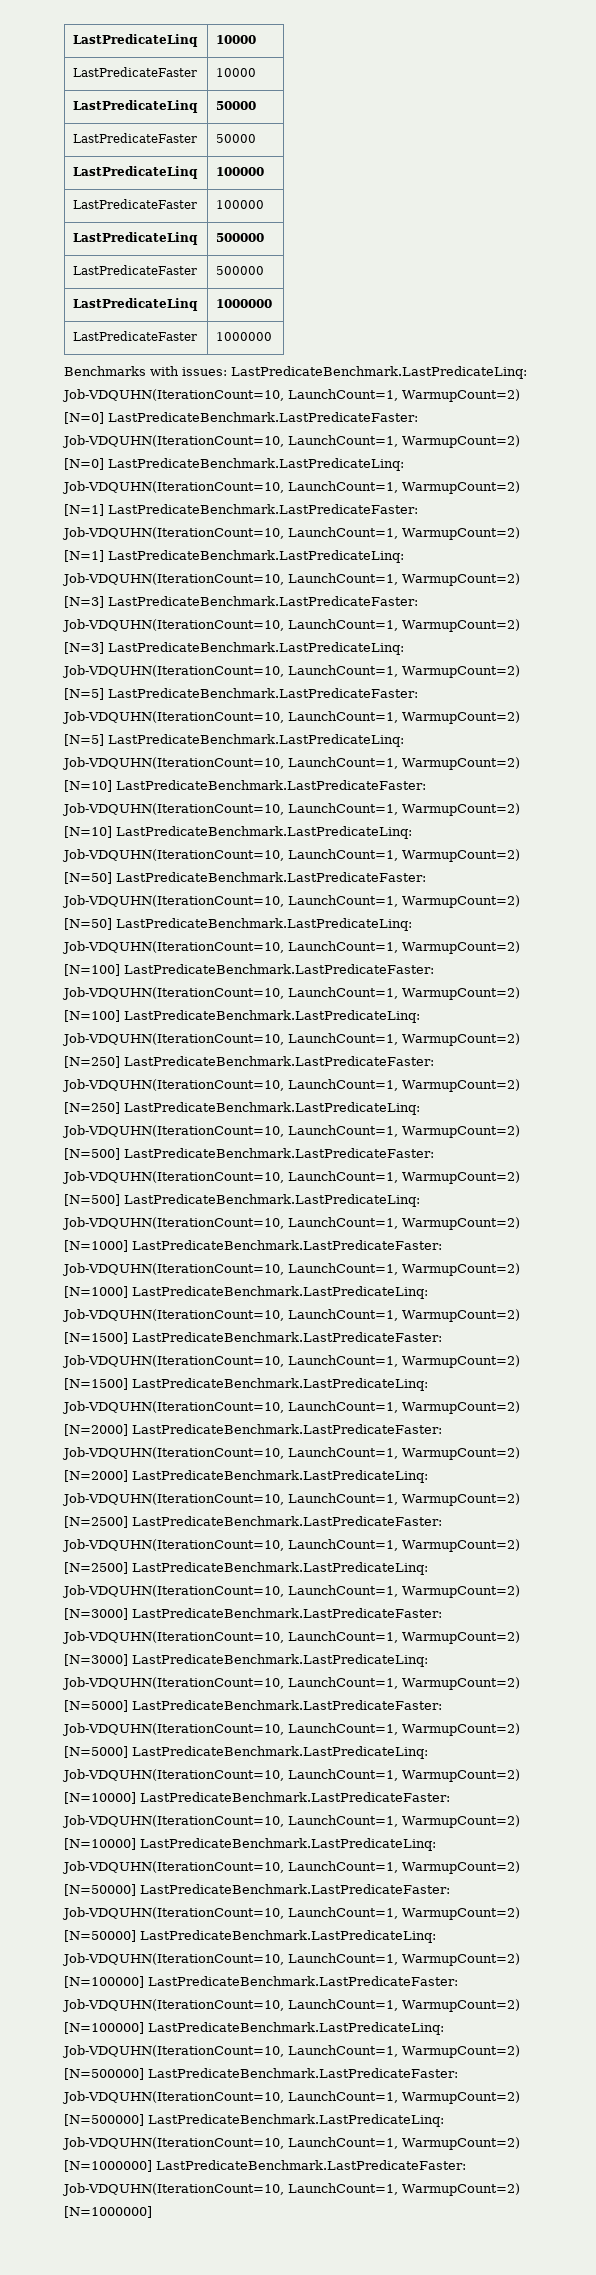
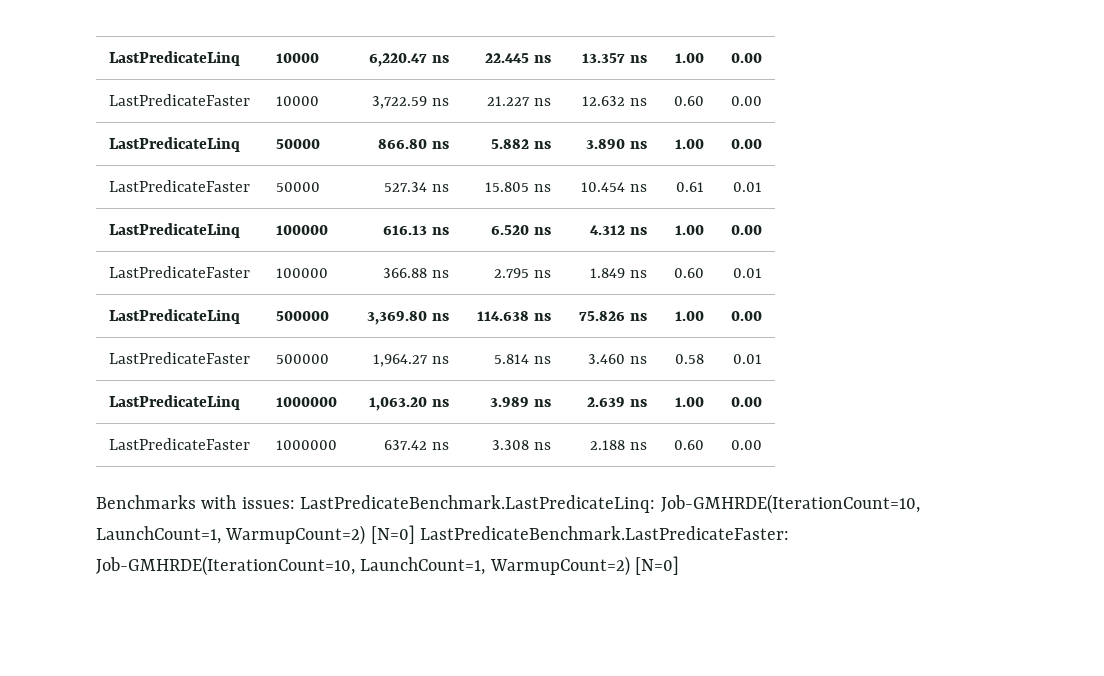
- LastPredicateLinq | 10000
- LastPredicateFaster | 10000
- LastPredicateLinq | 50000
- LastPredicateFaster | 50000
- LastPredicateLinq | 100000
- LastPredicateFaster | 100000
- LastPredicateLinq | 500000
- LastPredicateFaster | 500000
- LastPredicateLinq | 1000000
- LastPredicateFaster | 1000000
+ LastPredicateLinq | 10000 | 6,220.47 ns | 22.445 ns | 13.357 ns | 1.00 | 0.00
+ LastPredicateFaster | 10000 | 3,722.59 ns | 21.227 ns | 12.632 ns | 0.60 | 0.00
+ LastPredicateLinq | 50000 | 866.80 ns | 5.882 ns | 3.890 ns | 1.00 | 0.00
+ LastPredicateFaster | 50000 | 527.34 ns | 15.805 ns | 10.454 ns | 0.61 | 0.01
+ LastPredicateLinq | 100000 | 616.13 ns | 6.520 ns | 4.312 ns | 1.00 | 0.00
+ LastPredicateFaster | 100000 | 366.88 ns | 2.795 ns | 1.849 ns | 0.60 | 0.01
+ LastPredicateLinq | 500000 | 3,369.80 ns | 114.638 ns | 75.826 ns | 1.00 | 0.00
+ LastPredicateFaster | 500000 | 1,964.27 ns | 5.814 ns | 3.460 ns | 0.58 | 0.01
+ LastPredicateLinq | 1000000 | 1,063.20 ns | 3.989 ns | 2.639 ns | 1.00 | 0.00
+ LastPredicateFaster | 1000000 | 637.42 ns | 3.308 ns | 2.188 ns | 0.60 | 0.00
- Benchmarks with issues: LastPredicateBenchmark.LastPredicateLinq: Job-VDQUHN(IterationCount=10, LaunchCount=1, WarmupCount=2) [N=0] LastPredicateBenchmark.LastPredicateFaster: Job-VDQUHN(IterationCount=10, LaunchCount=1, WarmupCount=2) [N=0] LastPredicateBenchmark.LastPredicateLinq: Job-VDQUHN(IterationCount=10, LaunchCount=1, WarmupCount=2) [N=1] LastPredicateBenchmark.LastPredicateFaster: Job-VDQUHN(IterationCount=10, LaunchCount=1, WarmupCount=2) [N=1] LastPredicateBenchmark.LastPredicateLinq: Job-VDQUHN(IterationCount=10, LaunchCount=1, WarmupCount=2) [N=3] LastPredicateBenchmark.LastPredicateFaster: Job-VDQUHN(IterationCount=10, LaunchCount=1, WarmupCount=2) [N=3] LastPredicateBenchmark.LastPredicateLinq: Job-VDQUHN(IterationCount=10, LaunchCount=1, WarmupCount=2) [N=5] LastPredicateBenchmark.LastPredicateFaster: Job-VDQUHN(IterationCount=10, LaunchCount=1, WarmupCount=2) [N=5] LastPredicateBenchmark.LastPredicateLinq: Job-VDQUHN(IterationCount=10, LaunchCount=1, WarmupCount=2) [N=10] LastPredicateBenchmark.LastPredicateFaster: Job-VDQUHN(IterationCount=10, LaunchCount=1, WarmupCount=2) [N=10] LastPredicateBenchmark.LastPredicateLinq: Job-VDQUHN(IterationCount=10, LaunchCount=1, WarmupCount=2) [N=50] LastPredicateBenchmark.LastPredicateFaster: Job-VDQUHN(IterationCount=10, LaunchCount=1, WarmupCount=2) [N=50] LastPredicateBenchmark.LastPredicateLinq: Job-VDQUHN(IterationCount=10, LaunchCount=1, WarmupCount=2) [N=100] LastPredicateBenchmark.LastPredicateFaster: Job-VDQUHN(IterationCount=10, LaunchCount=1, WarmupCount=2) [N=100] LastPredicateBenchmark.LastPredicateLinq: Job-VDQUHN(IterationCount=10, LaunchCount=1, WarmupCount=2) [N=250] LastPredicateBenchmark.LastPredicateFaster: Job-VDQUHN(IterationCount=10, LaunchCount=1, WarmupCount=2) [N=250] LastPredicateBenchmark.LastPredicateLinq: Job-VDQUHN(IterationCount=10, LaunchCount=1, WarmupCount=2) [N=500] LastPredicateBenchmark.LastPredicateFaster: Job-VDQUHN(IterationCount=10, LaunchCount=1, WarmupCount=2) [N=500] LastPredicateBenchmark.LastPredicateLinq: Job-VDQUHN(IterationCount=10, LaunchCount=1, WarmupCount=2) [N=1000] LastPredicateBenchmark.LastPredicateFaster: Job-VDQUHN(IterationCount=10, LaunchCount=1, WarmupCount=2) [N=1000] LastPredicateBenchmark.LastPredicateLinq: Job-VDQUHN(IterationCount=10, LaunchCount=1, WarmupCount=2) [N=1500] LastPredicateBenchmark.LastPredicateFaster: Job-VDQUHN(IterationCount=10, LaunchCount=1, WarmupCount=2) [N=1500] LastPredicateBenchmark.LastPredicateLinq: Job-VDQUHN(IterationCount=10, LaunchCount=1, WarmupCount=2) [N=2000] LastPredicateBenchmark.LastPredicateFaster: Job-VDQUHN(IterationCount=10, LaunchCount=1, WarmupCount=2) [N=2000] LastPredicateBenchmark.LastPredicateLinq: Job-VDQUHN(IterationCount=10, LaunchCount=1, WarmupCount=2) [N=2500] LastPredicateBenchmark.LastPredicateFaster: Job-VDQUHN(IterationCount=10, LaunchCount=1, WarmupCount=2) [N=2500] LastPredicateBenchmark.LastPredicateLinq: Job-VDQUHN(IterationCount=10, LaunchCount=1, WarmupCount=2) [N=3000] LastPredicateBenchmark.LastPredicateFaster: Job-VDQUHN(IterationCount=10, LaunchCount=1, WarmupCount=2) [N=3000] LastPredicateBenchmark.LastPredicateLinq: Job-VDQUHN(IterationCount=10, LaunchCount=1, WarmupCount=2) [N=5000] LastPredicateBenchmark.LastPredicateFaster: Job-VDQUHN(IterationCount=10, LaunchCount=1, WarmupCount=2) [N=5000] LastPredicateBenchmark.LastPredicateLinq: Job-VDQUHN(IterationCount=10, LaunchCount=1, WarmupCount=2) [N=10000] LastPredicateBenchmark.LastPredicateFaster: Job-VDQUHN(IterationCount=10, LaunchCount=1, WarmupCount=2) [N=10000] LastPredicateBenchmark.LastPredicateLinq: Job-VDQUHN(IterationCount=10, LaunchCount=1, WarmupCount=2) [N=50000] LastPredicateBenchmark.LastPredicateFaster: Job-VDQUHN(IterationCount=10, LaunchCount=1, WarmupCount=2) [N=50000] LastPredicateBenchmark.LastPredicateLinq: Job-VDQUHN(IterationCount=10, LaunchCount=1, WarmupCount=2) [N=100000] LastPredicateBenchmark.LastPredicateFaster: Job-VDQUHN(IterationCount=10, LaunchCount=1, WarmupCount=2) [N=100000] LastPredicateBenchmark.LastPredicateLinq: Job-VDQUHN(IterationCount=10, LaunchCount=1, WarmupCount=2) [N=500000] LastPredicateBenchmark.LastPredicateFaster: Job-VDQUHN(IterationCount=10, LaunchCount=1, WarmupCount=2) [N=500000] LastPredicateBenchmark.LastPredicateLinq: Job-VDQUHN(IterationCount=10, LaunchCount=1, WarmupCount=2) [N=1000000] LastPredicateBenchmark.LastPredicateFaster: Job-VDQUHN(IterationCount=10, LaunchCount=1, WarmupCount=2) [N=1000000]
+ Benchmarks with issues: LastPredicateBenchmark.LastPredicateLinq: Job-GMHRDE(IterationCount=10, LaunchCount=1, WarmupCount=2) [N=0] LastPredicateBenchmark.LastPredicateFaster: Job-GMHRDE(IterationCount=10, LaunchCount=1, WarmupCount=2) [N=0]

